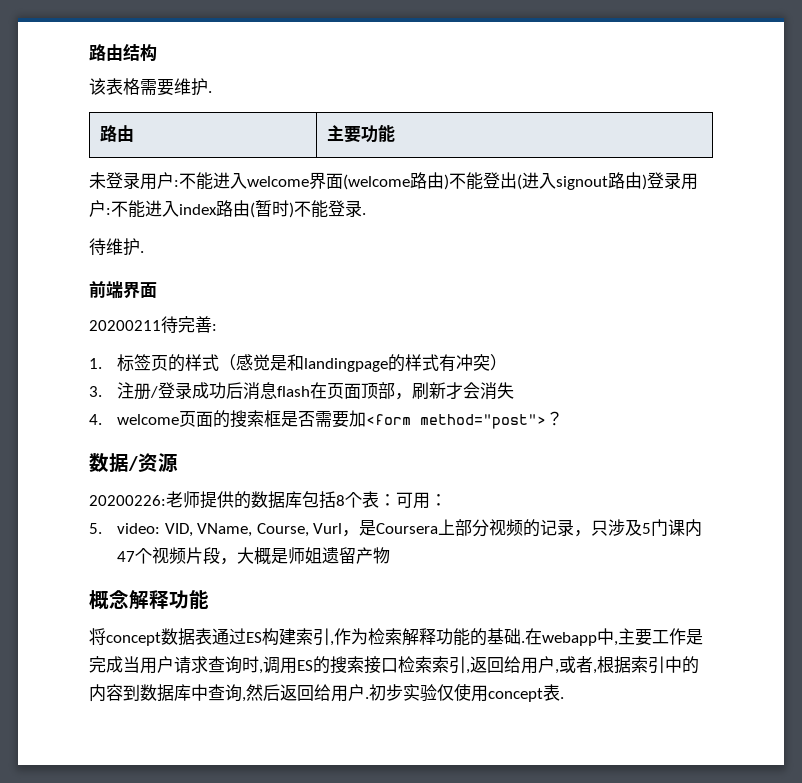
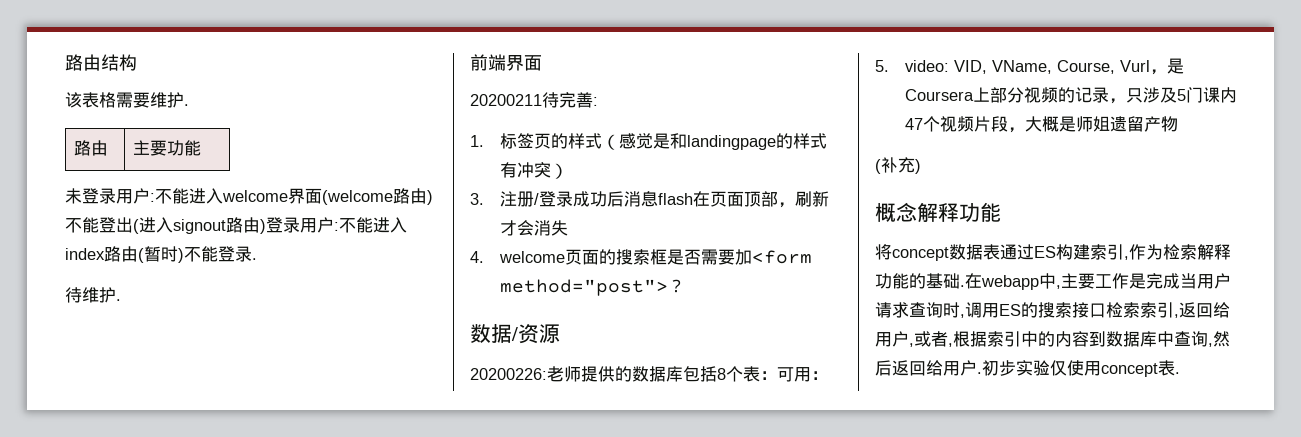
+ (补充)

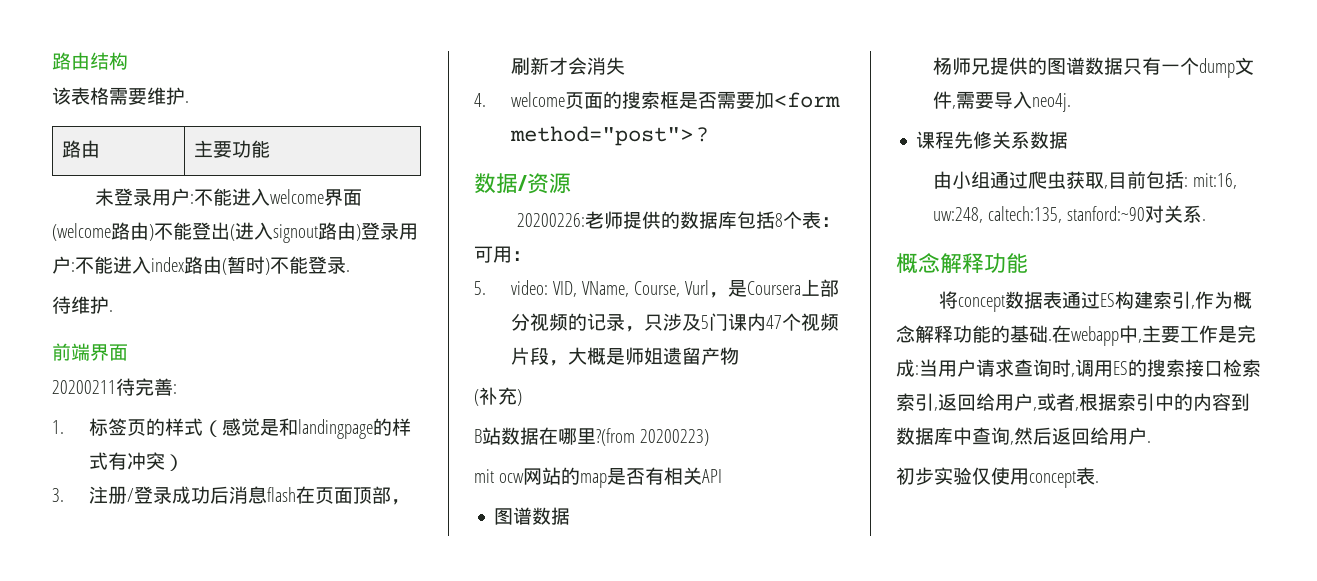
+ B站数据在哪里?(from 20200223)
+ mit ocw网站的map是否有相关API
+ 图谱数据
+ 杨师兄提供的图谱数据只有一个dump文件,需要导入neo4j.
+ 课程先修关系数据
+ 由小组通过爬虫获取,目前包括: mit:16, uw:248, caltech:135, stanford:~90对关系.
- 将concept数据表通过ES构建索引,作为检索解释功能的基础.
+ 将concept数据表通过ES构建索引,作为概念解释功能的基础.
- 在webapp中,主要工作是完成当用户请求查询时,调用ES的搜索接口检索索引,返回给用户,或者,根据索引中的内容到数据库中查询,然后返回给用户.初步实验仅使用concept表.
+ 在webapp中,主要工作是完成:当用户请求查询时,调用ES的搜索接口检索索引,返回给用户,或者,根据索引中的内容到数据库中查询,然后返回给用户.
+ 初步实验仅使用concept表.

